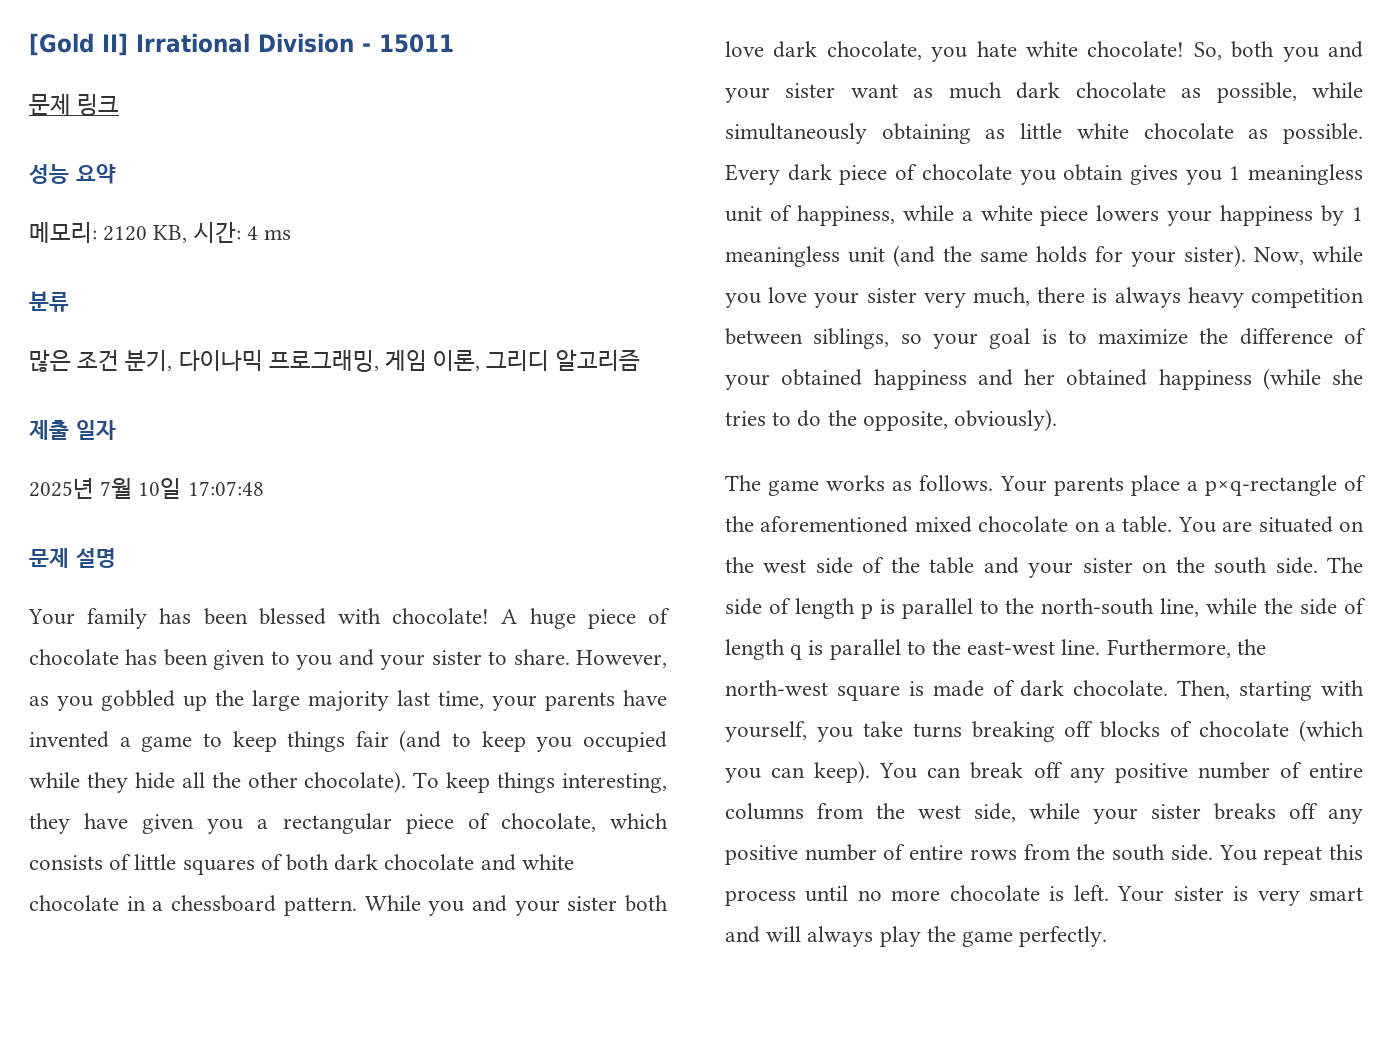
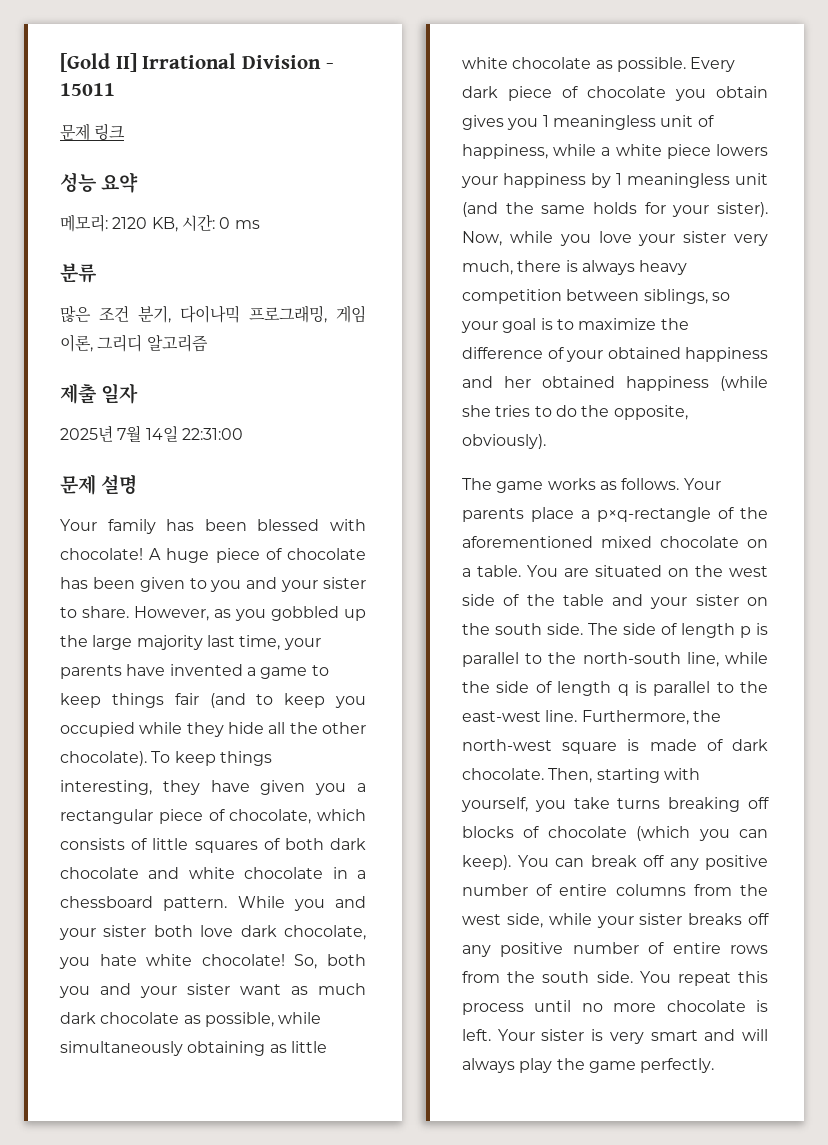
- 메모리: 2120 KB, 시간: 4 ms
+ 메모리: 2120 KB, 시간: 0 ms
- 2025년 7월 10일 17:07:48
+ 2025년 7월 14일 22:31:00

